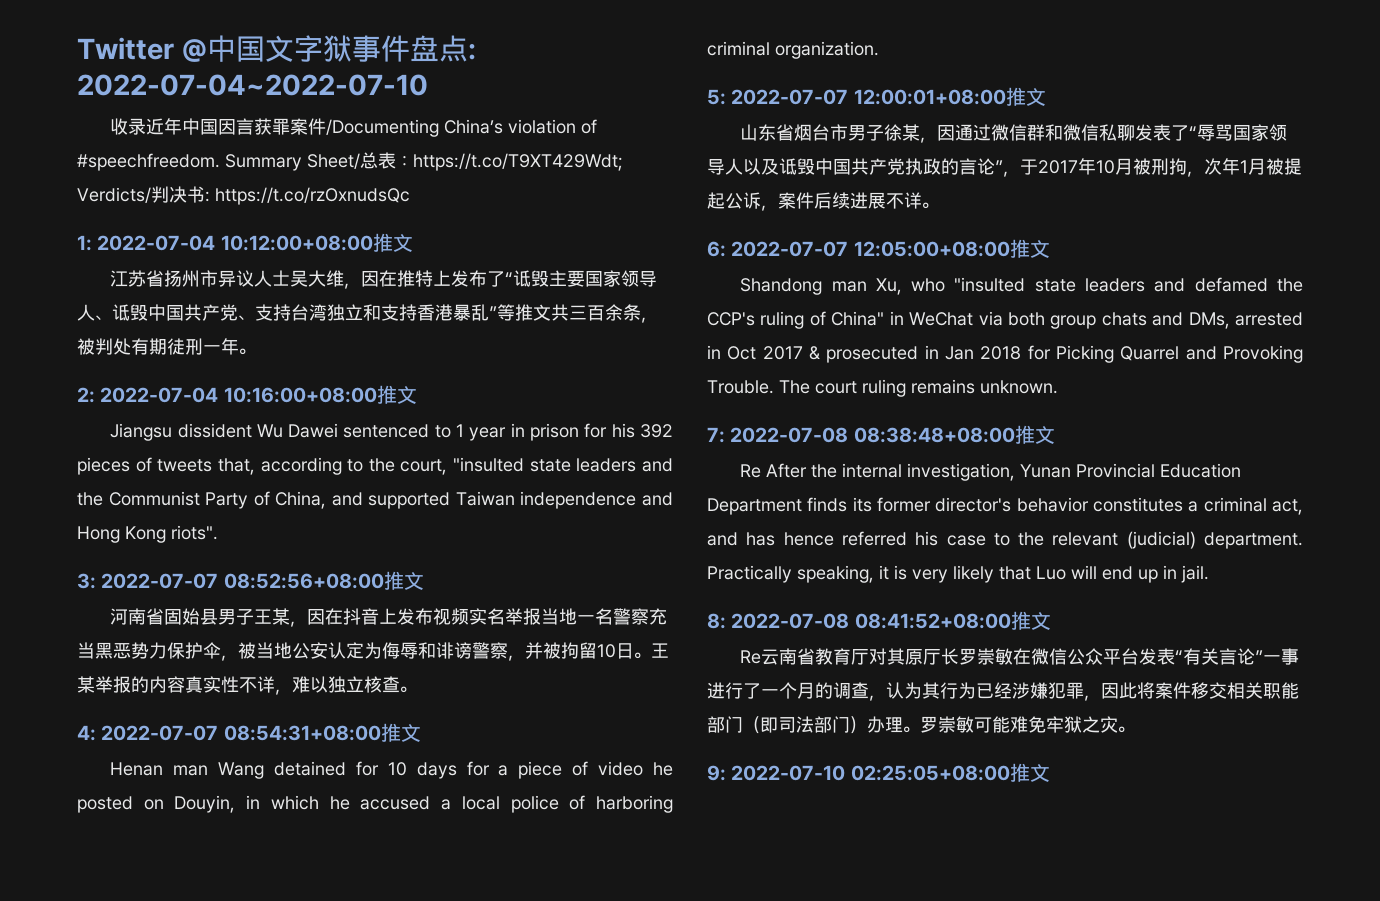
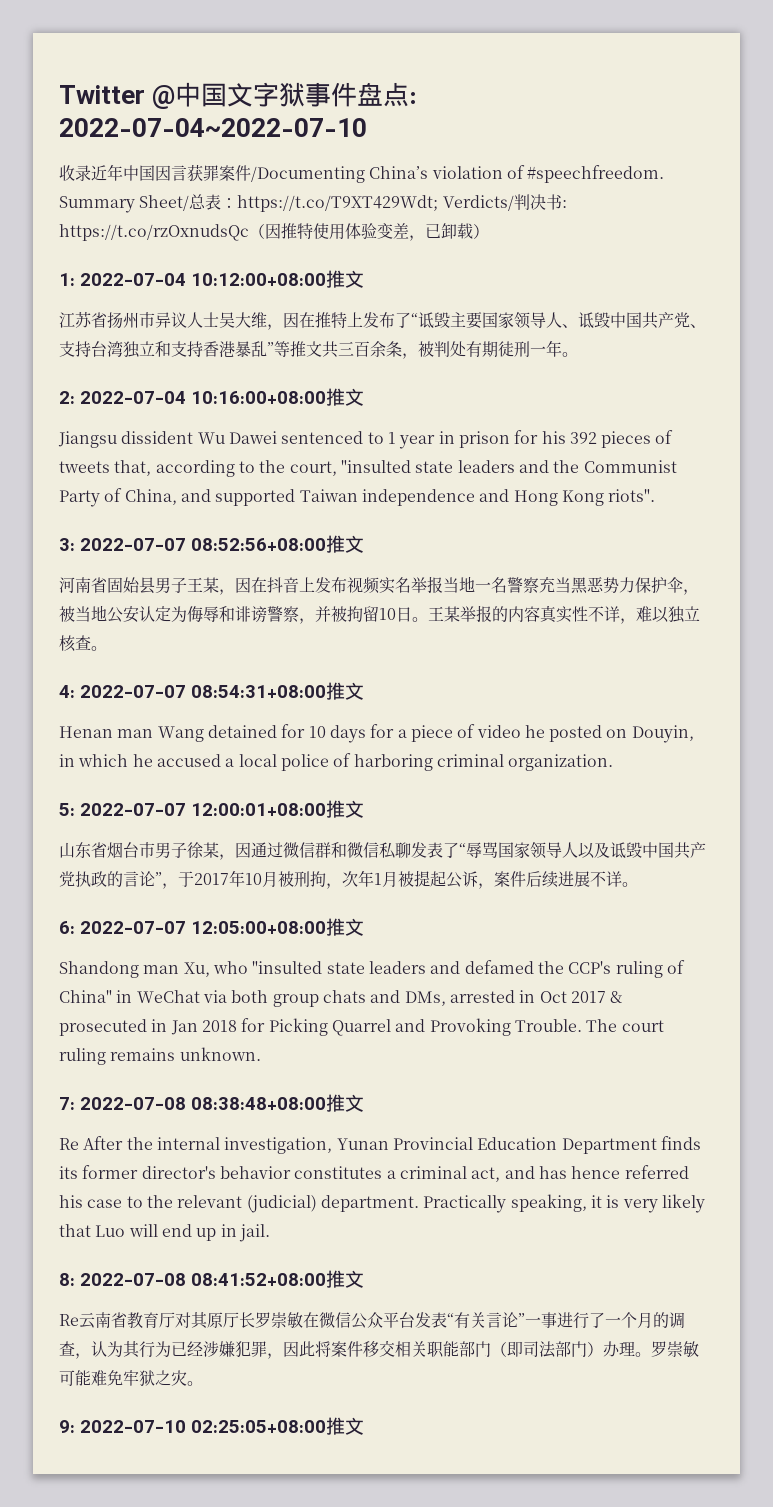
- Summary Sheet/总表：https://t.co/T9XT429Wdt; Verdicts/判决书: https://t.co/rzOxnudsQc
+ Summary Sheet/总表：https://t.co/T9XT429Wdt; Verdicts/判决书: https://t.co/rzOxnudsQc（因推特使用体验变差，已卸载）

